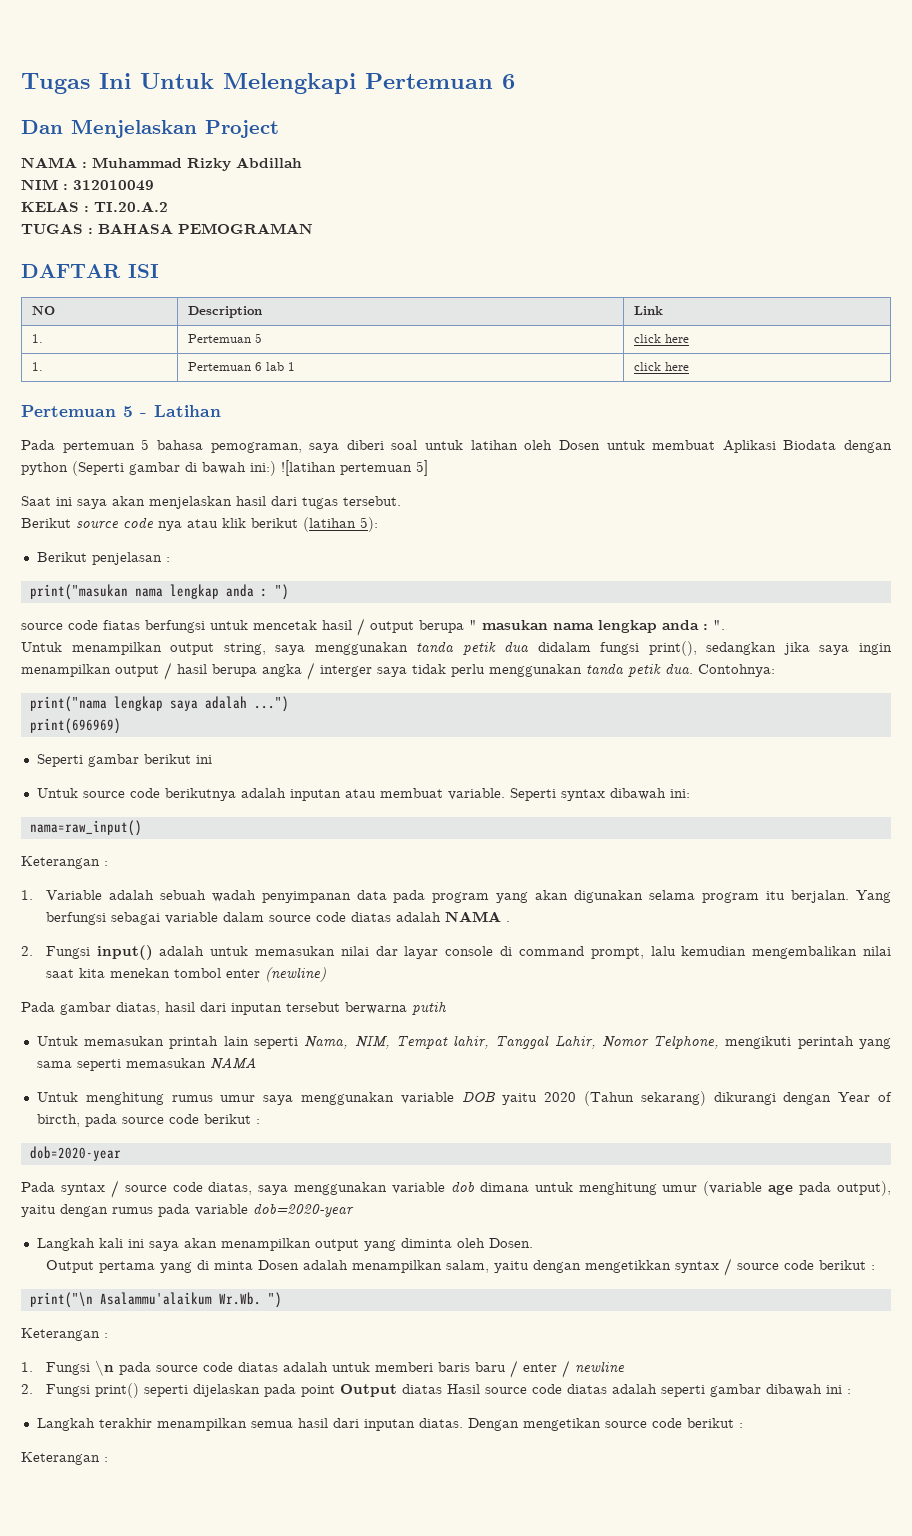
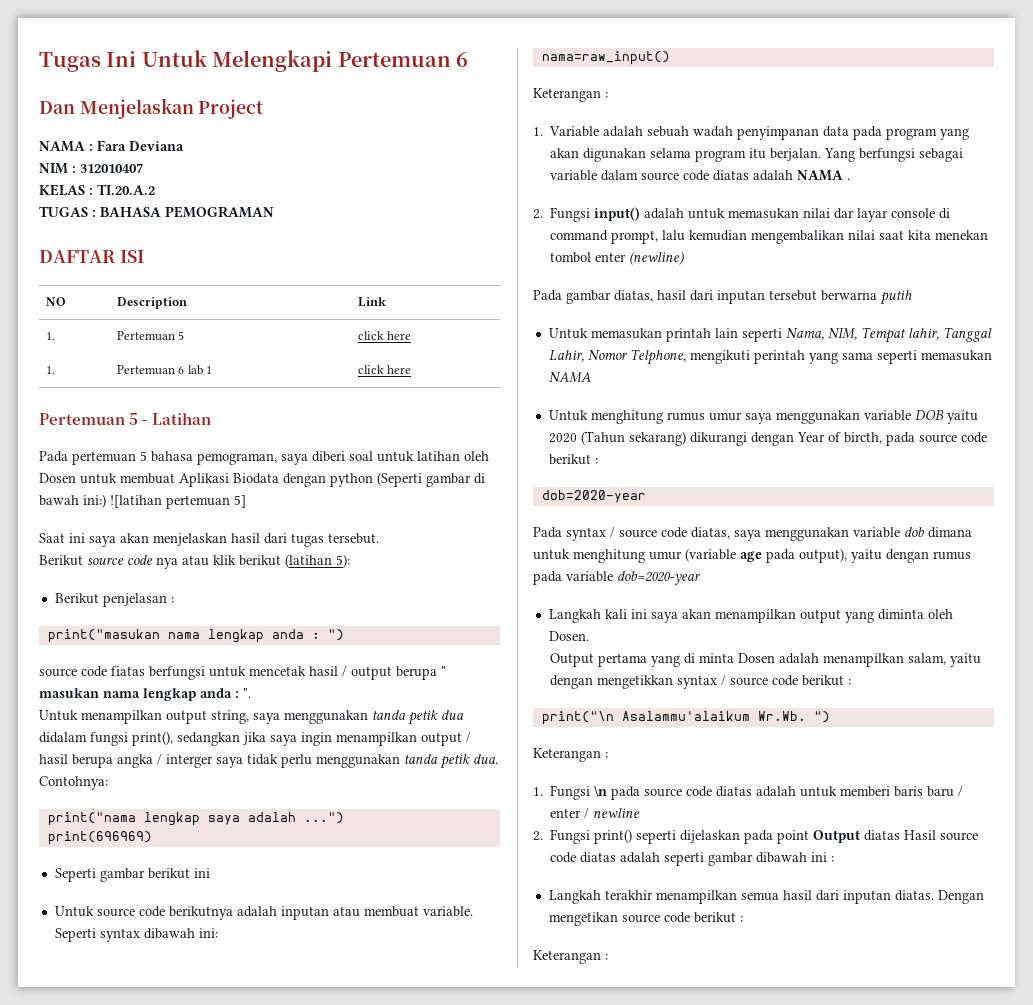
- NAMA : Muhammad Rizky Abdillah
+ NAMA : Fara Deviana
- NIM : 312010049
+ NIM : 312010407

